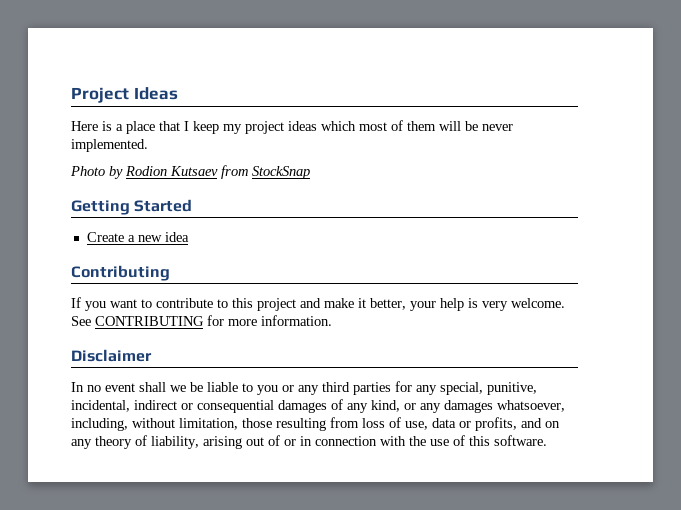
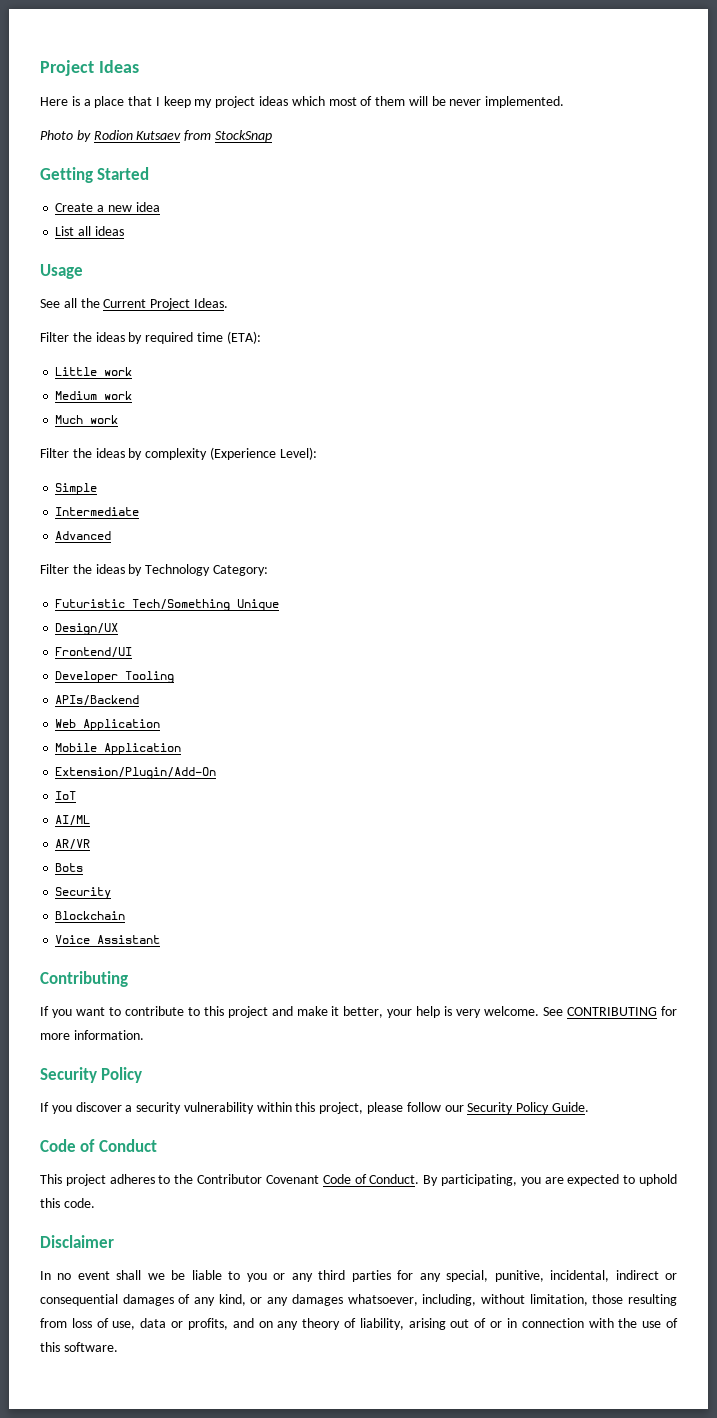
+ List all ideas
+ Usage
+ See all the Current Project Ideas.
+ Filter the ideas by required time (ETA):
+ Little work
+ Medium work
+ Much work
+ Filter the ideas by complexity (Experience Level):
+ Simple
+ Intermediate
+ Advanced
+ Filter the ideas by Technology Category:
+ Futuristic Tech/Something Unique
+ Design/UX
+ Frontend/UI
+ Developer Tooling
+ APIs/Backend
+ Web Application
+ Mobile Application
+ Extension/Plugin/Add-On
+ IoT
+ AI/ML
+ AR/VR
+ Bots
+ Security
+ Blockchain
+ Voice Assistant
  See CONTRIBUTING for more information.
+ Security Policy
+ If you discover a security vulnerability within this project, please follow our Security Policy Guide.
+ Code of Conduct
+ This project adheres to the Contributor Covenant Code of Conduct. By participating, you are expected to uphold this code.

